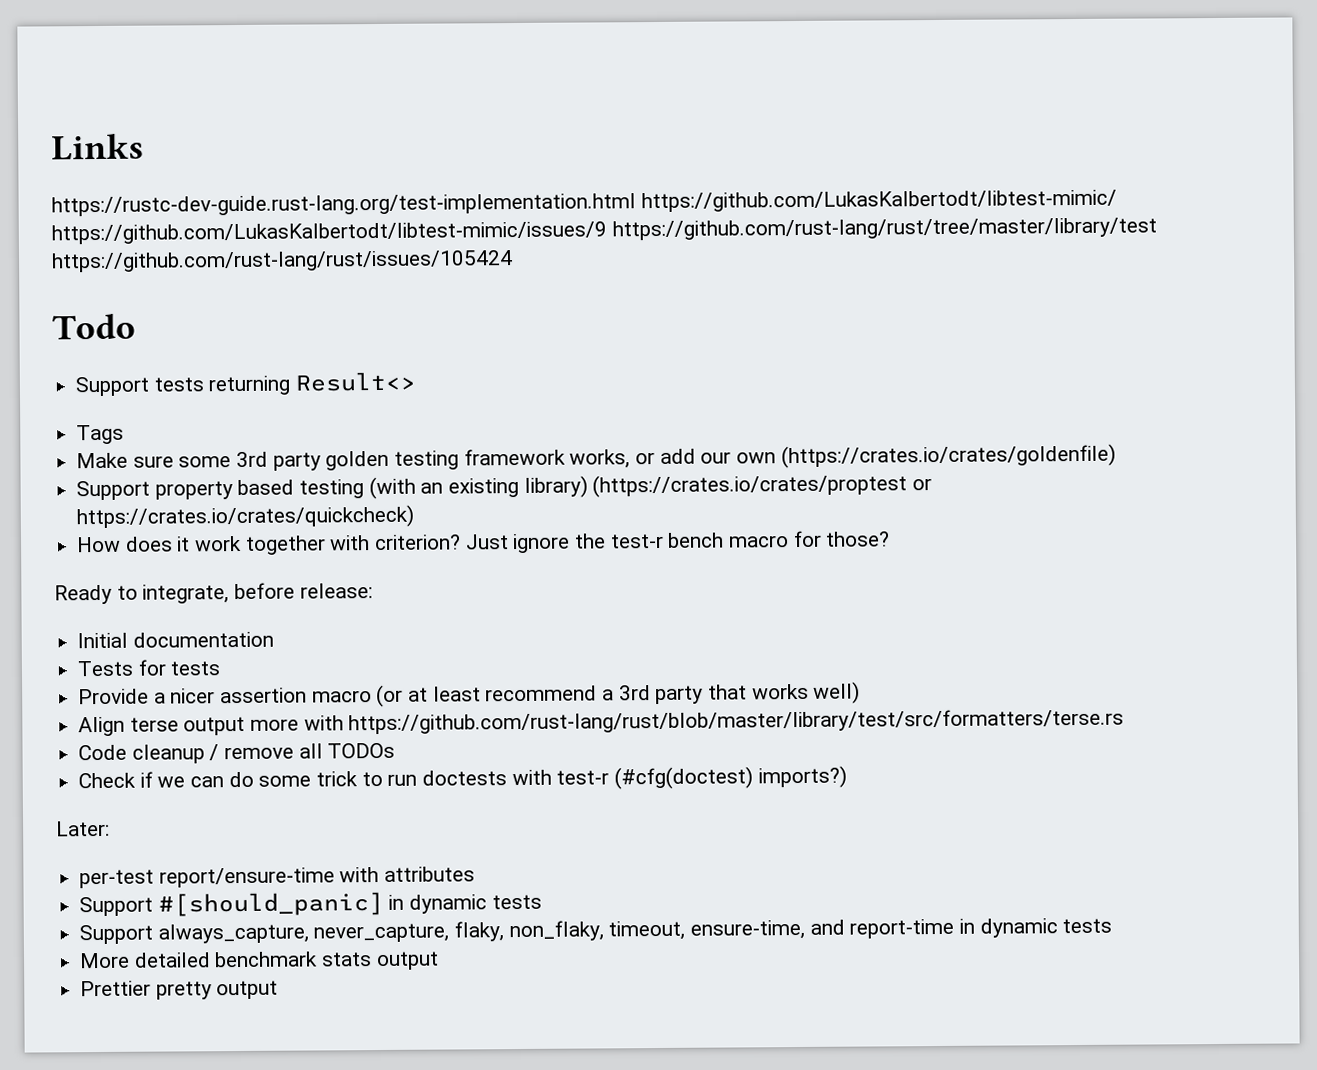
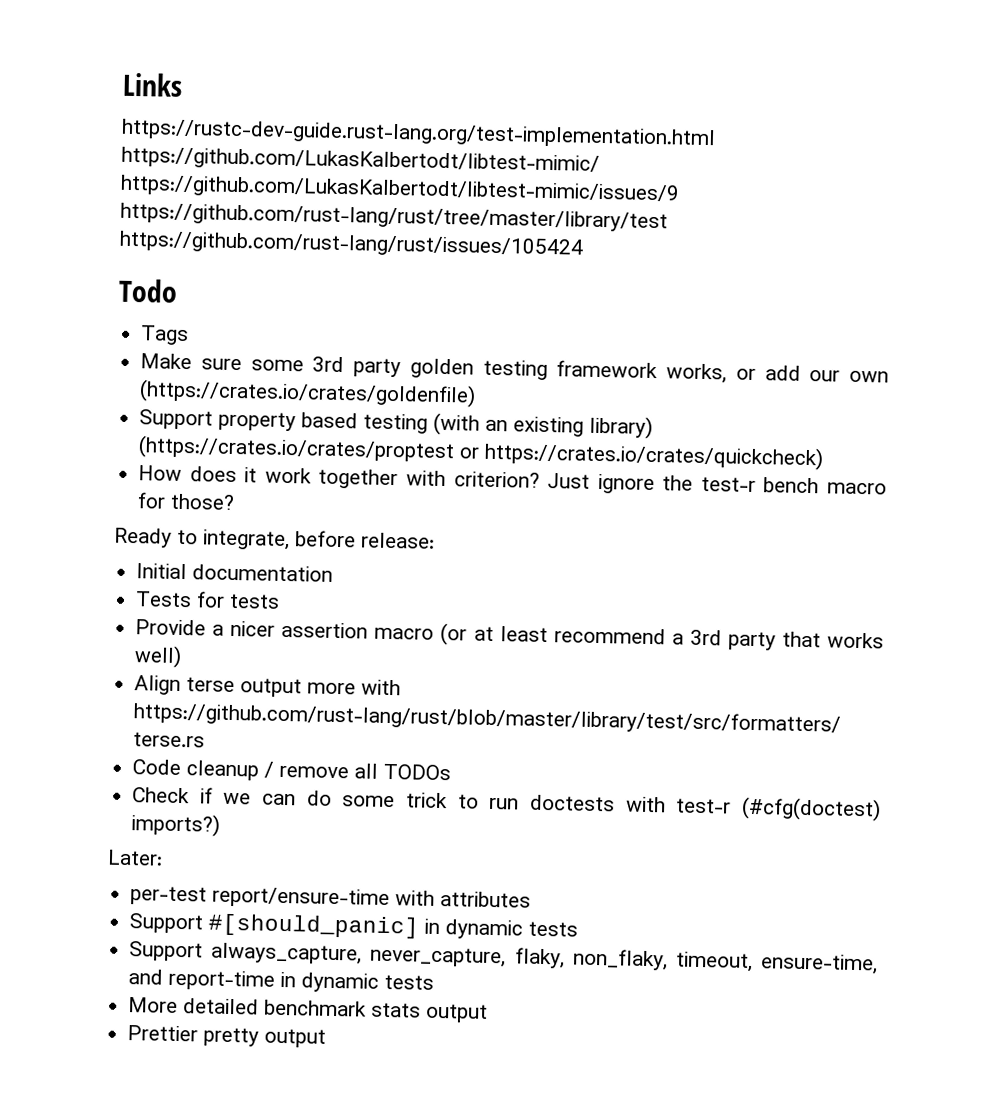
- Support tests returning Result<>

